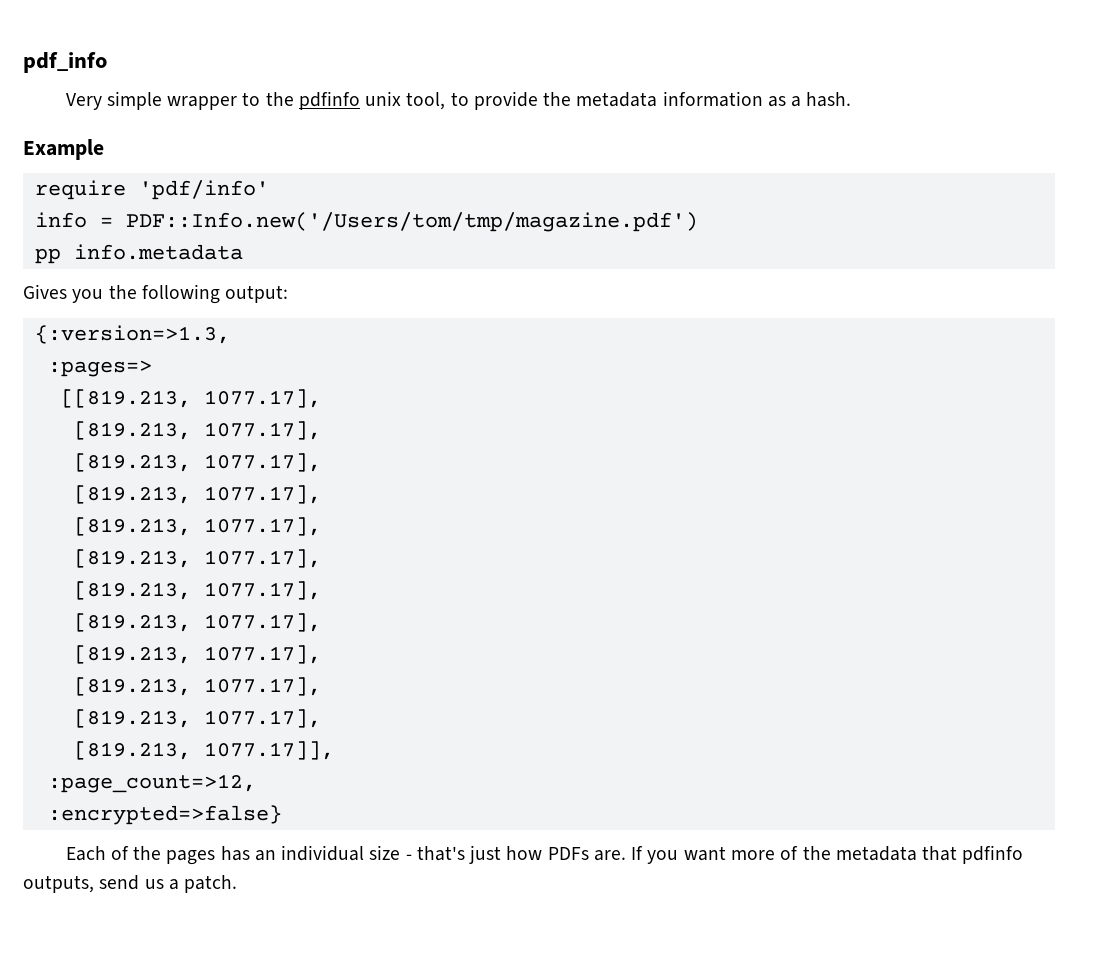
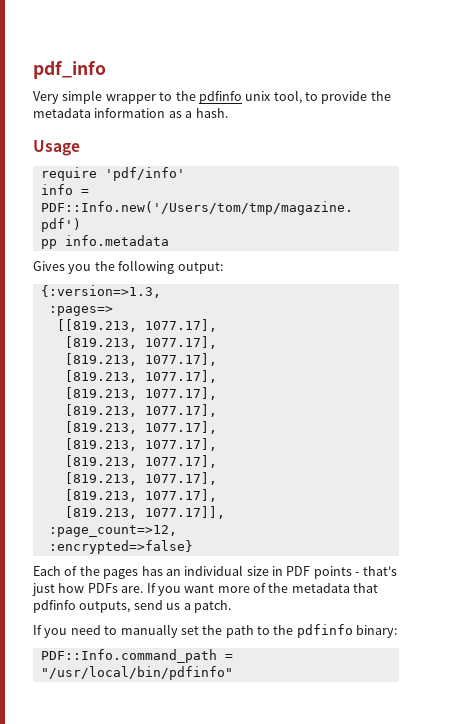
- Example
+ Usage
- Each of the pages has an individual size - that's just how PDFs are.
+ Each of the pages has an individual size in PDF points - that's just how PDFs are.
+ If you need to manually set the path to the pdfinfo binary:
+ PDF::Info.command_path = "/usr/local/bin/pdfinfo"

